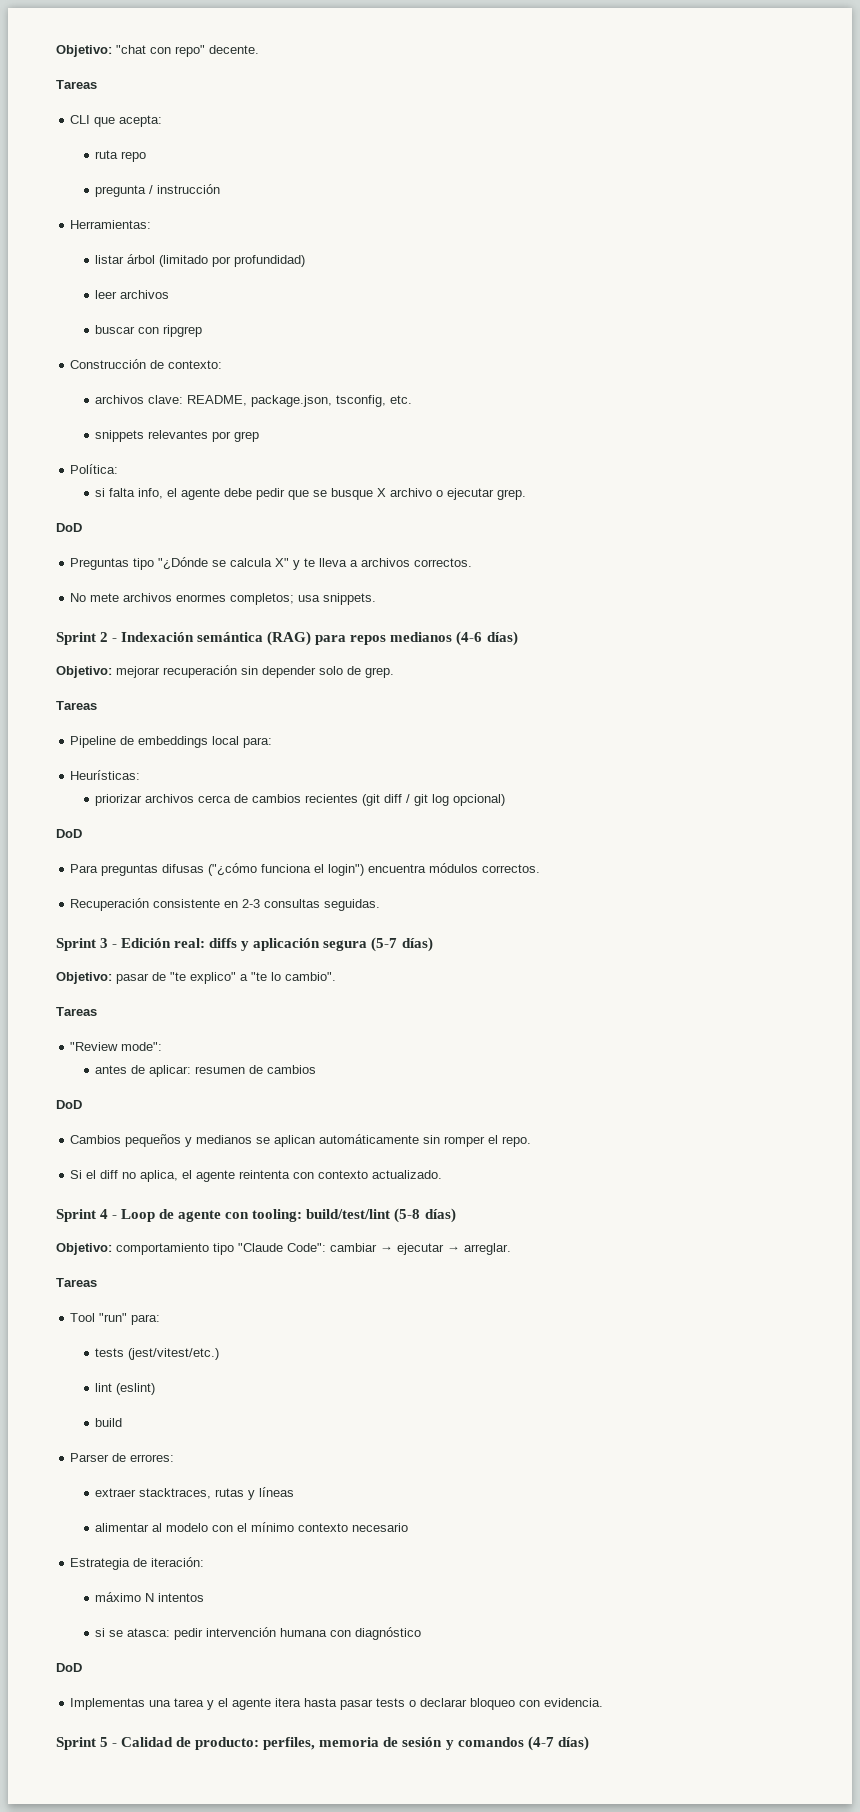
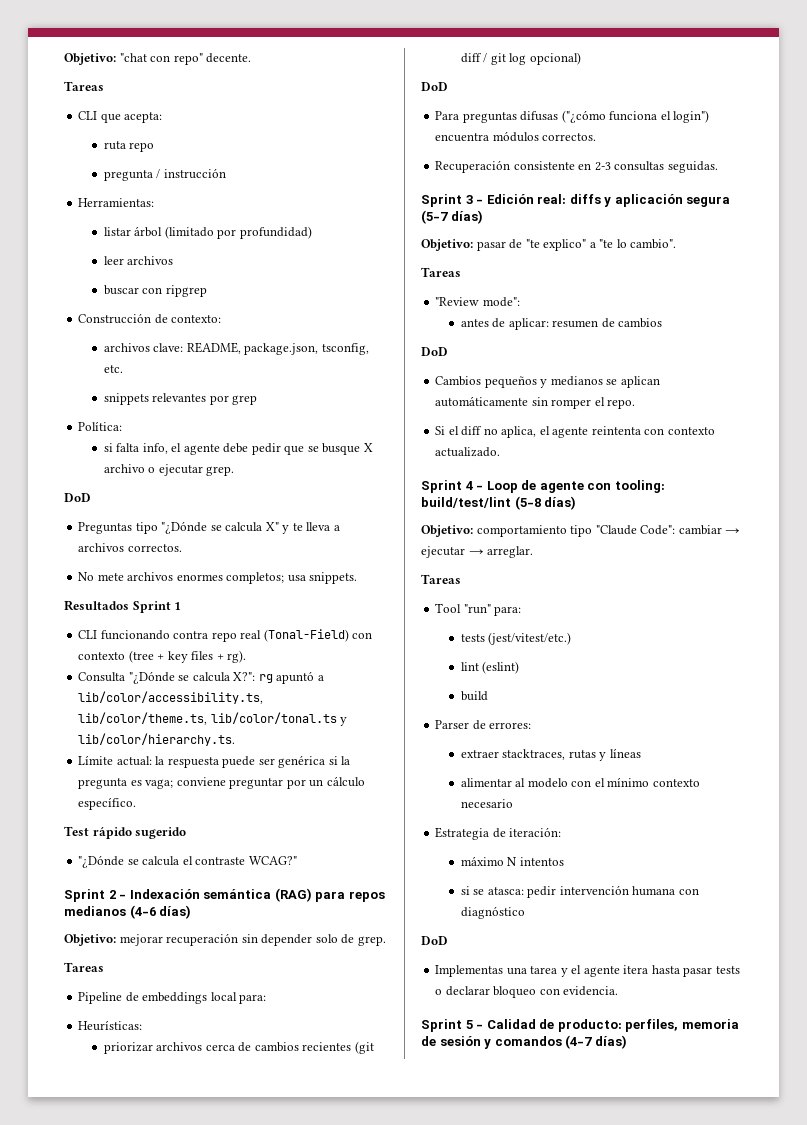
+ Resultados Sprint 1
+ CLI funcionando contra repo real (Tonal-Field) con contexto (tree + key files + rg).
+ Consulta "¿Dónde se calcula X?": rg apuntó a lib/color/accessibility.ts, lib/color/theme.ts, lib/color/tonal.ts y lib/color/hierarchy.ts.
+ Límite actual: la respuesta puede ser genérica si la pregunta es vaga; conviene preguntar por un cálculo específico.
+ Test rápido sugerido
+ "¿Dónde se calcula el contraste WCAG?"

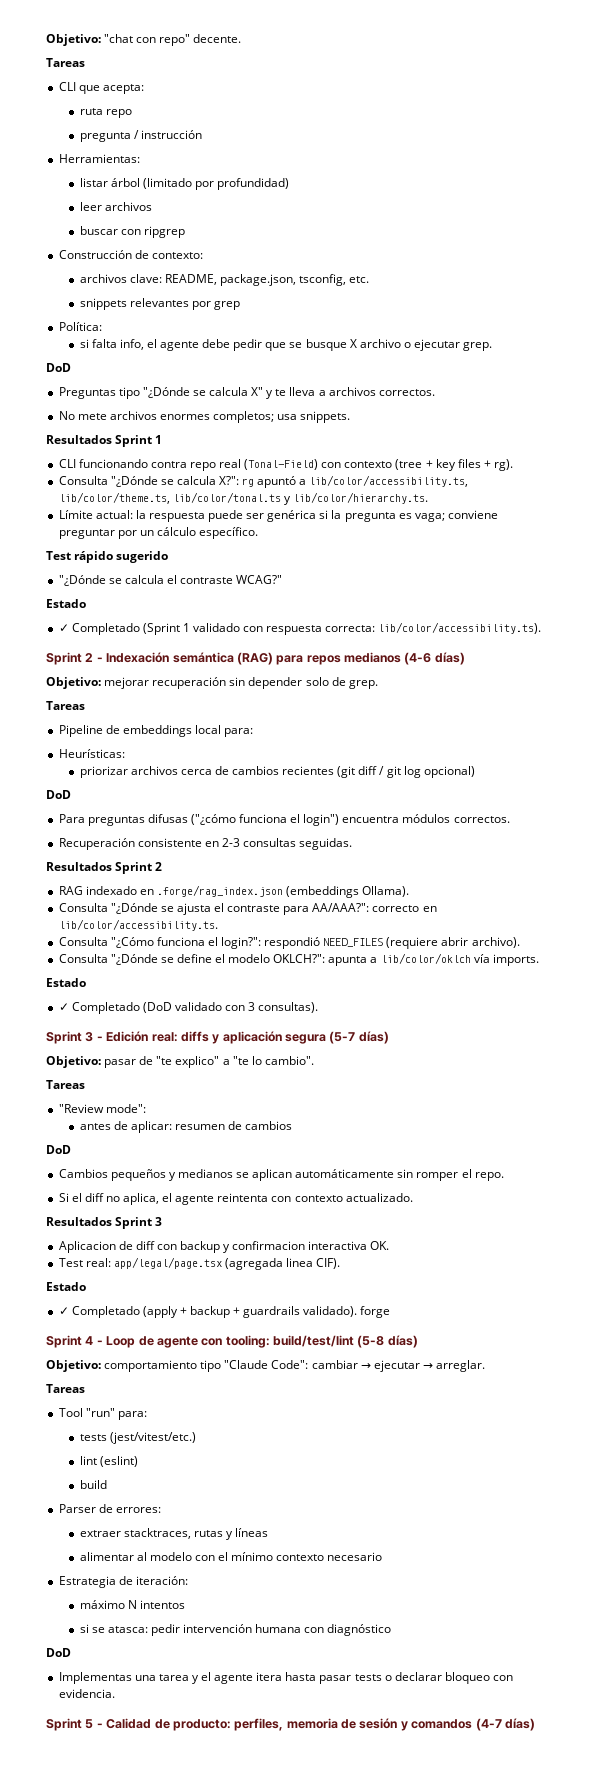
  "¿Dónde se calcula el contraste WCAG?"
+ Estado
+ ✓ Completado (Sprint 1 validado con respuesta correcta: lib/color/accessibility.ts).
+ Resultados Sprint 2
+ RAG indexado en .forge/rag_index.json (embeddings Ollama).
+ Consulta "¿Dónde se ajusta el contraste para AA/AAA?": correcto en lib/color/accessibility.ts.
+ Consulta "¿Cómo funciona el login?": respondió NEED_FILES (requiere abrir archivo).
+ Consulta "¿Dónde se define el modelo OKLCH?": apunta a lib/color/oklch vía imports.
+ Estado
+ ✓ Completado (DoD validado con 3 consultas).
+ Resultados Sprint 3
+ Aplicacion de diff con backup y confirmacion interactiva OK.
+ Test real: app/legal/page.tsx (agregada linea CIF).
+ Estado
+ ✓ Completado (apply + backup + guardrails validado). forge

